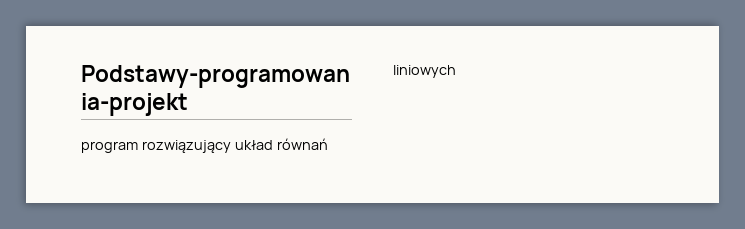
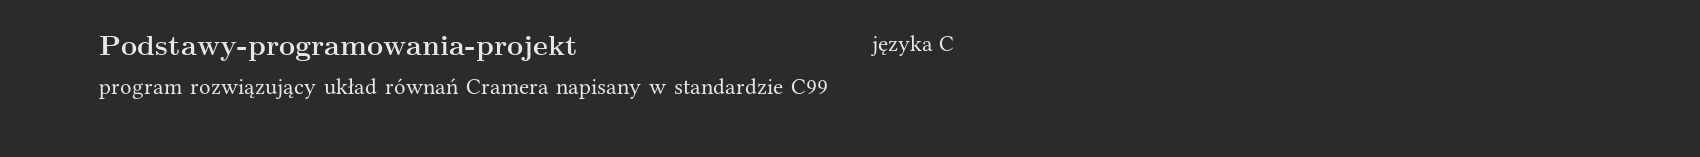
- program rozwiązujący układ równań liniowych
+ program rozwiązujący układ równań Cramera napisany w standardzie C99 języka C

